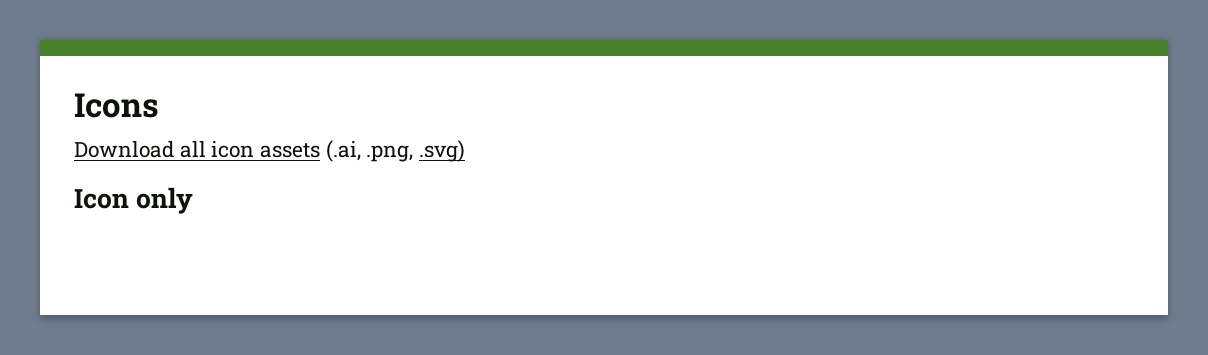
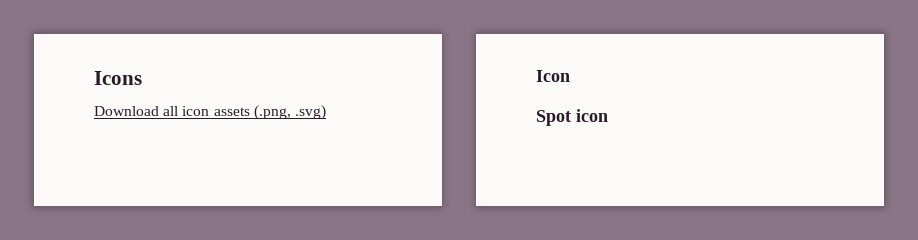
- Download all icon assets (.ai, .png, .svg)
+ Download all icon assets (.png, .svg)
- Icon only
+ Icon
+ Spot icon

